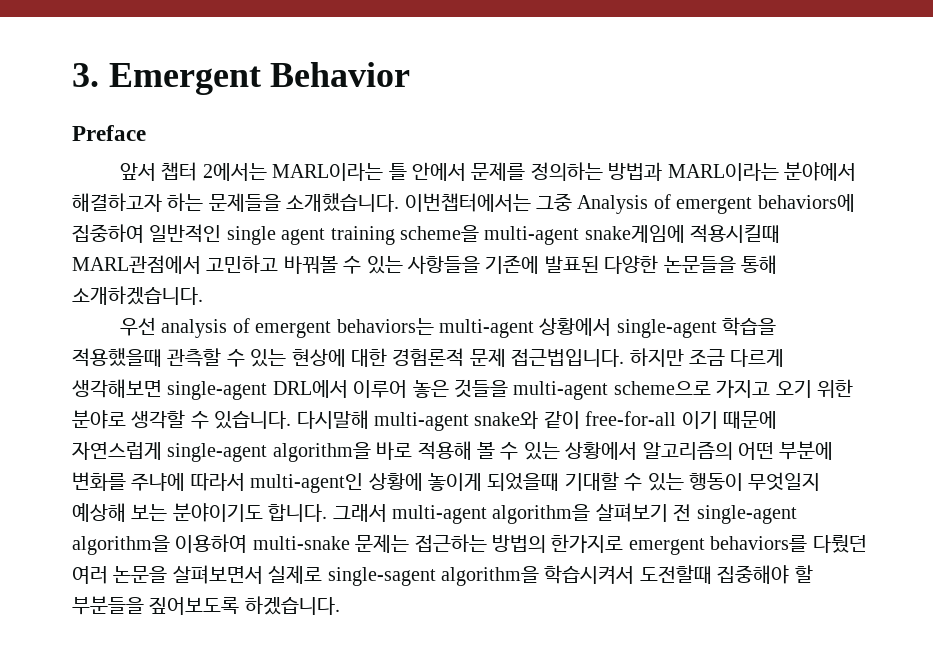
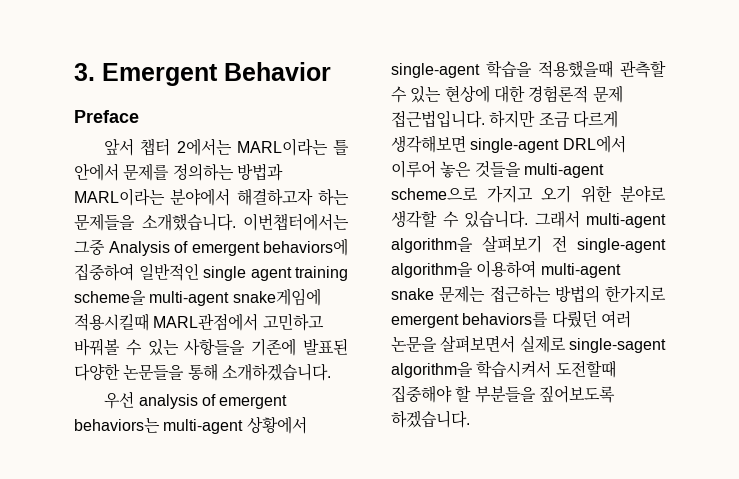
- 다시말해 multi-agent snake와 같이 free-for-all 이기 때문에 자연스럽게 single-agent algorithm을 바로 적용해 볼 수 있는 상황에서 알고리즘의 어떤 부분에 변화를 주냐에 따라서 multi-agent인 상황에 놓이게 되었을때 기대할 수 있는 행동이 무엇일지 예상해 보는 분야이기도 합니다.
- 그래서 multi-agent algorithm을 살펴보기 전 single-agent algorithm을 이용하여 multi-snake 문제는 접근하는 방법의 한가지로 emergent behaviors를 다뤘던 여러 논문을 살펴보면서 실제로 single-sagent algorithm을 학습시켜서 도전할때 집중해야 할 부분들을 짚어보도록 하겠습니다.
+ 그래서 multi-agent algorithm을 살펴보기 전 single-agent algorithm을 이용하여 multi-agent snake 문제는 접근하는 방법의 한가지로 emergent behaviors를 다뤘던 여러 논문을 살펴보면서 실제로 single-sagent algorithm을 학습시켜서 도전할때 집중해야 할 부분들을 짚어보도록 하겠습니다.

